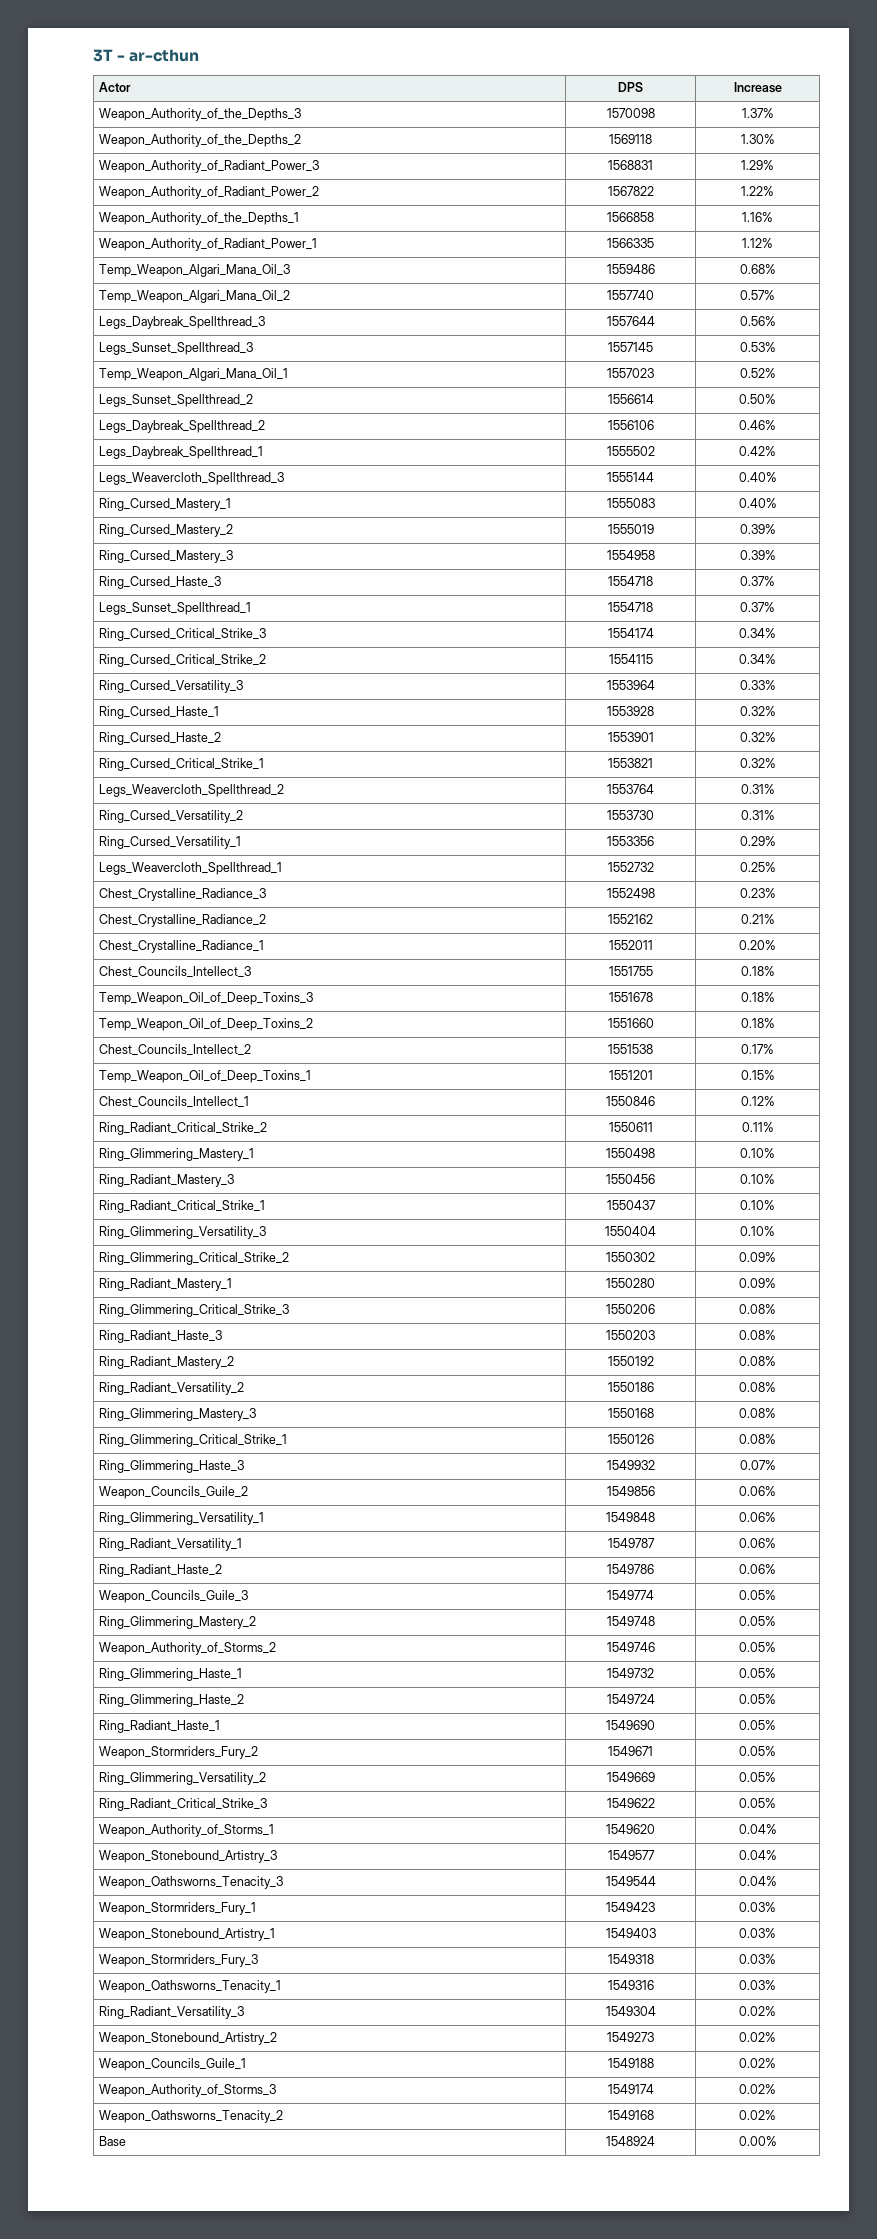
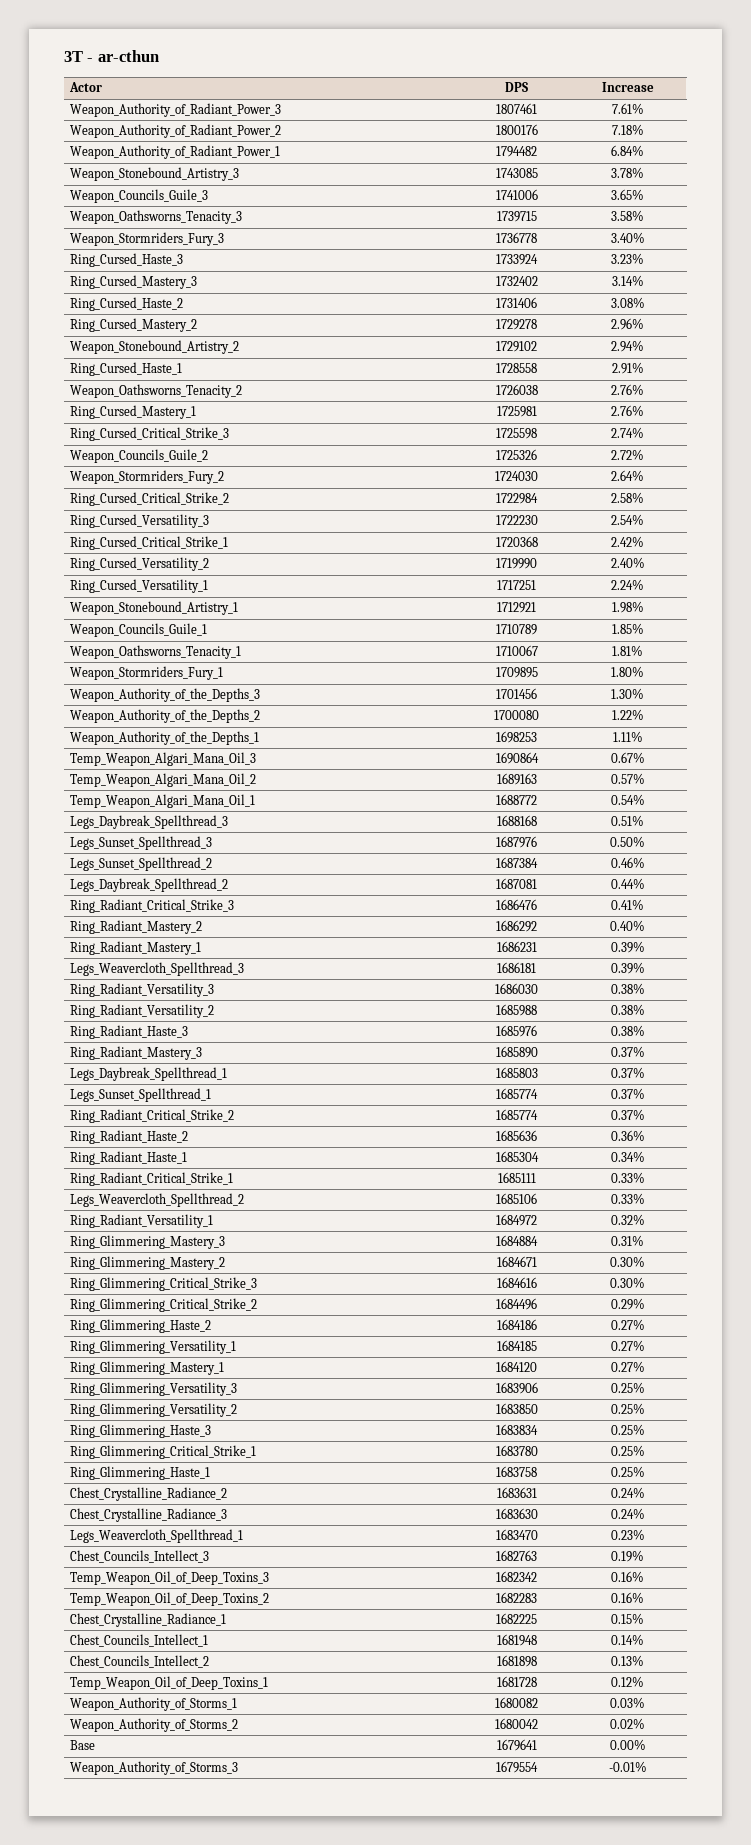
+ Weapon_Authority_of_Radiant_Power_3 | 1807461 | 7.61%
+ Weapon_Authority_of_Radiant_Power_2 | 1800176 | 7.18%
+ Weapon_Authority_of_Radiant_Power_1 | 1794482 | 6.84%
+ Weapon_Stonebound_Artistry_3 | 1743085 | 3.78%
+ Weapon_Councils_Guile_3 | 1741006 | 3.65%
+ Weapon_Oathsworns_Tenacity_3 | 1739715 | 3.58%
+ Weapon_Stormriders_Fury_3 | 1736778 | 3.40%
+ Ring_Cursed_Haste_3 | 1733924 | 3.23%
+ Ring_Cursed_Mastery_3 | 1732402 | 3.14%
+ Ring_Cursed_Haste_2 | 1731406 | 3.08%
+ Ring_Cursed_Mastery_2 | 1729278 | 2.96%
+ Weapon_Stonebound_Artistry_2 | 1729102 | 2.94%
+ Ring_Cursed_Haste_1 | 1728558 | 2.91%
+ Weapon_Oathsworns_Tenacity_2 | 1726038 | 2.76%
+ Ring_Cursed_Mastery_1 | 1725981 | 2.76%
+ Ring_Cursed_Critical_Strike_3 | 1725598 | 2.74%
+ Weapon_Councils_Guile_2 | 1725326 | 2.72%
+ Weapon_Stormriders_Fury_2 | 1724030 | 2.64%
+ Ring_Cursed_Critical_Strike_2 | 1722984 | 2.58%
+ Ring_Cursed_Versatility_3 | 1722230 | 2.54%
+ Ring_Cursed_Critical_Strike_1 | 1720368 | 2.42%
+ Ring_Cursed_Versatility_2 | 1719990 | 2.40%
+ Ring_Cursed_Versatility_1 | 1717251 | 2.24%
+ Weapon_Stonebound_Artistry_1 | 1712921 | 1.98%
+ Weapon_Councils_Guile_1 | 1710789 | 1.85%
+ Weapon_Oathsworns_Tenacity_1 | 1710067 | 1.81%
+ Weapon_Stormriders_Fury_1 | 1709895 | 1.80%
- Weapon_Authority_of_the_Depths_3 | 1570098 | 1.37%
+ Weapon_Authority_of_the_Depths_3 | 1701456 | 1.30%
- Weapon_Authority_of_the_Depths_2 | 1569118 | 1.30%
- Weapon_Authority_of_Radiant_Power_3 | 1568831 | 1.29%
- Weapon_Authority_of_Radiant_Power_2 | 1567822 | 1.22%
- Weapon_Authority_of_the_Depths_1 | 1566858 | 1.16%
- Weapon_Authority_of_Radiant_Power_1 | 1566335 | 1.12%
+ Weapon_Authority_of_the_Depths_2 | 1700080 | 1.22%
+ Weapon_Authority_of_the_Depths_1 | 1698253 | 1.11%
- Temp_Weapon_Algari_Mana_Oil_3 | 1559486 | 0.68%
+ Temp_Weapon_Algari_Mana_Oil_3 | 1690864 | 0.67%
- Temp_Weapon_Algari_Mana_Oil_2 | 1557740 | 0.57%
+ Temp_Weapon_Algari_Mana_Oil_2 | 1689163 | 0.57%
+ Temp_Weapon_Algari_Mana_Oil_1 | 1688772 | 0.54%
- Legs_Daybreak_Spellthread_3 | 1557644 | 0.56%
+ Legs_Daybreak_Spellthread_3 | 1688168 | 0.51%
- Legs_Sunset_Spellthread_3 | 1557145 | 0.53%
- Temp_Weapon_Algari_Mana_Oil_1 | 1557023 | 0.52%
+ Legs_Sunset_Spellthread_3 | 1687976 | 0.50%
- Legs_Sunset_Spellthread_2 | 1556614 | 0.50%
+ Legs_Sunset_Spellthread_2 | 1687384 | 0.46%
- Legs_Daybreak_Spellthread_2 | 1556106 | 0.46%
- Legs_Daybreak_Spellthread_1 | 1555502 | 0.42%
- Legs_Weavercloth_Spellthread_3 | 1555144 | 0.40%
- Ring_Cursed_Mastery_1 | 1555083 | 0.40%
- Ring_Cursed_Mastery_2 | 1555019 | 0.39%
- Ring_Cursed_Mastery_3 | 1554958 | 0.39%
- Ring_Cursed_Haste_3 | 1554718 | 0.37%
+ Legs_Daybreak_Spellthread_2 | 1687081 | 0.44%
+ Ring_Radiant_Critical_Strike_3 | 1686476 | 0.41%
+ Ring_Radiant_Mastery_2 | 1686292 | 0.40%
+ Ring_Radiant_Mastery_1 | 1686231 | 0.39%
+ Legs_Weavercloth_Spellthread_3 | 1686181 | 0.39%
+ Ring_Radiant_Versatility_3 | 1686030 | 0.38%
+ Ring_Radiant_Versatility_2 | 1685988 | 0.38%
+ Ring_Radiant_Haste_3 | 1685976 | 0.38%
+ Ring_Radiant_Mastery_3 | 1685890 | 0.37%
+ Legs_Daybreak_Spellthread_1 | 1685803 | 0.37%
- Legs_Sunset_Spellthread_1 | 1554718 | 0.37%
- Ring_Cursed_Critical_Strike_3 | 1554174 | 0.34%
- Ring_Cursed_Critical_Strike_2 | 1554115 | 0.34%
- Ring_Cursed_Versatility_3 | 1553964 | 0.33%
- Ring_Cursed_Haste_1 | 1553928 | 0.32%
- Ring_Cursed_Haste_2 | 1553901 | 0.32%
- Ring_Cursed_Critical_Strike_1 | 1553821 | 0.32%
- Legs_Weavercloth_Spellthread_2 | 1553764 | 0.31%
- Ring_Cursed_Versatility_2 | 1553730 | 0.31%
- Ring_Cursed_Versatility_1 | 1553356 | 0.29%
- Legs_Weavercloth_Spellthread_1 | 1552732 | 0.25%
- Chest_Crystalline_Radiance_3 | 1552498 | 0.23%
- Chest_Crystalline_Radiance_2 | 1552162 | 0.21%
- Chest_Crystalline_Radiance_1 | 1552011 | 0.20%
- Chest_Councils_Intellect_3 | 1551755 | 0.18%
- Temp_Weapon_Oil_of_Deep_Toxins_3 | 1551678 | 0.18%
- Temp_Weapon_Oil_of_Deep_Toxins_2 | 1551660 | 0.18%
- Chest_Councils_Intellect_2 | 1551538 | 0.17%
- Temp_Weapon_Oil_of_Deep_Toxins_1 | 1551201 | 0.15%
- Chest_Councils_Intellect_1 | 1550846 | 0.12%
- Ring_Radiant_Critical_Strike_2 | 1550611 | 0.11%
- Ring_Glimmering_Mastery_1 | 1550498 | 0.10%
- Ring_Radiant_Mastery_3 | 1550456 | 0.10%
- Ring_Radiant_Critical_Strike_1 | 1550437 | 0.10%
- Ring_Glimmering_Versatility_3 | 1550404 | 0.10%
- Ring_Glimmering_Critical_Strike_2 | 1550302 | 0.09%
- Ring_Radiant_Mastery_1 | 1550280 | 0.09%
- Ring_Glimmering_Critical_Strike_3 | 1550206 | 0.08%
- Ring_Radiant_Haste_3 | 1550203 | 0.08%
- Ring_Radiant_Mastery_2 | 1550192 | 0.08%
- Ring_Radiant_Versatility_2 | 1550186 | 0.08%
- Ring_Glimmering_Mastery_3 | 1550168 | 0.08%
- Ring_Glimmering_Critical_Strike_1 | 1550126 | 0.08%
- Ring_Glimmering_Haste_3 | 1549932 | 0.07%
- Weapon_Councils_Guile_2 | 1549856 | 0.06%
- Ring_Glimmering_Versatility_1 | 1549848 | 0.06%
- Ring_Radiant_Versatility_1 | 1549787 | 0.06%
- Ring_Radiant_Haste_2 | 1549786 | 0.06%
- Weapon_Councils_Guile_3 | 1549774 | 0.05%
- Ring_Glimmering_Mastery_2 | 1549748 | 0.05%
- Weapon_Authority_of_Storms_2 | 1549746 | 0.05%
- Ring_Glimmering_Haste_1 | 1549732 | 0.05%
- Ring_Glimmering_Haste_2 | 1549724 | 0.05%
- Ring_Radiant_Haste_1 | 1549690 | 0.05%
- Weapon_Stormriders_Fury_2 | 1549671 | 0.05%
- Ring_Glimmering_Versatility_2 | 1549669 | 0.05%
- Ring_Radiant_Critical_Strike_3 | 1549622 | 0.05%
- Weapon_Authority_of_Storms_1 | 1549620 | 0.04%
- Weapon_Stonebound_Artistry_3 | 1549577 | 0.04%
- Weapon_Oathsworns_Tenacity_3 | 1549544 | 0.04%
- Weapon_Stormriders_Fury_1 | 1549423 | 0.03%
- Weapon_Stonebound_Artistry_1 | 1549403 | 0.03%
- Weapon_Stormriders_Fury_3 | 1549318 | 0.03%
- Weapon_Oathsworns_Tenacity_1 | 1549316 | 0.03%
- Ring_Radiant_Versatility_3 | 1549304 | 0.02%
- Weapon_Stonebound_Artistry_2 | 1549273 | 0.02%
- Weapon_Councils_Guile_1 | 1549188 | 0.02%
- Weapon_Authority_of_Storms_3 | 1549174 | 0.02%
- Weapon_Oathsworns_Tenacity_2 | 1549168 | 0.02%
+ Legs_Sunset_Spellthread_1 | 1685774 | 0.37%
+ Ring_Radiant_Critical_Strike_2 | 1685774 | 0.37%
+ Ring_Radiant_Haste_2 | 1685636 | 0.36%
+ Ring_Radiant_Haste_1 | 1685304 | 0.34%
+ Ring_Radiant_Critical_Strike_1 | 1685111 | 0.33%
+ Legs_Weavercloth_Spellthread_2 | 1685106 | 0.33%
+ Ring_Radiant_Versatility_1 | 1684972 | 0.32%
+ Ring_Glimmering_Mastery_3 | 1684884 | 0.31%
+ Ring_Glimmering_Mastery_2 | 1684671 | 0.30%
+ Ring_Glimmering_Critical_Strike_3 | 1684616 | 0.30%
+ Ring_Glimmering_Critical_Strike_2 | 1684496 | 0.29%
+ Ring_Glimmering_Haste_2 | 1684186 | 0.27%
+ Ring_Glimmering_Versatility_1 | 1684185 | 0.27%
+ Ring_Glimmering_Mastery_1 | 1684120 | 0.27%
+ Ring_Glimmering_Versatility_3 | 1683906 | 0.25%
+ Ring_Glimmering_Versatility_2 | 1683850 | 0.25%
+ Ring_Glimmering_Haste_3 | 1683834 | 0.25%
+ Ring_Glimmering_Critical_Strike_1 | 1683780 | 0.25%
+ Ring_Glimmering_Haste_1 | 1683758 | 0.25%
+ Chest_Crystalline_Radiance_2 | 1683631 | 0.24%
+ Chest_Crystalline_Radiance_3 | 1683630 | 0.24%
+ Legs_Weavercloth_Spellthread_1 | 1683470 | 0.23%
+ Chest_Councils_Intellect_3 | 1682763 | 0.19%
+ Temp_Weapon_Oil_of_Deep_Toxins_3 | 1682342 | 0.16%
+ Temp_Weapon_Oil_of_Deep_Toxins_2 | 1682283 | 0.16%
+ Chest_Crystalline_Radiance_1 | 1682225 | 0.15%
+ Chest_Councils_Intellect_1 | 1681948 | 0.14%
+ Chest_Councils_Intellect_2 | 1681898 | 0.13%
+ Temp_Weapon_Oil_of_Deep_Toxins_1 | 1681728 | 0.12%
+ Weapon_Authority_of_Storms_1 | 1680082 | 0.03%
+ Weapon_Authority_of_Storms_2 | 1680042 | 0.02%
- Base | 1548924 | 0.00%
+ Base | 1679641 | 0.00%
+ Weapon_Authority_of_Storms_3 | 1679554 | -0.01%

